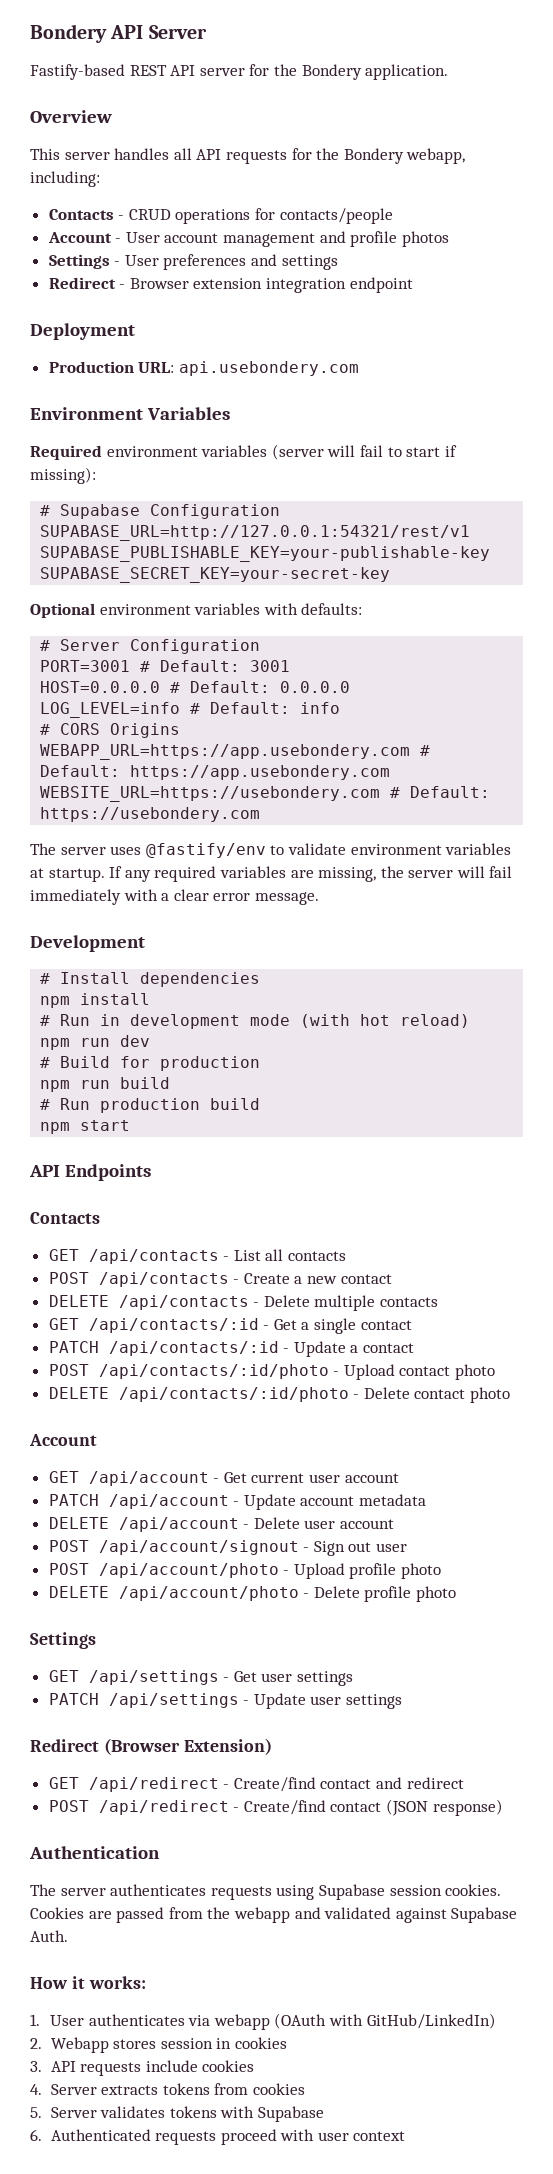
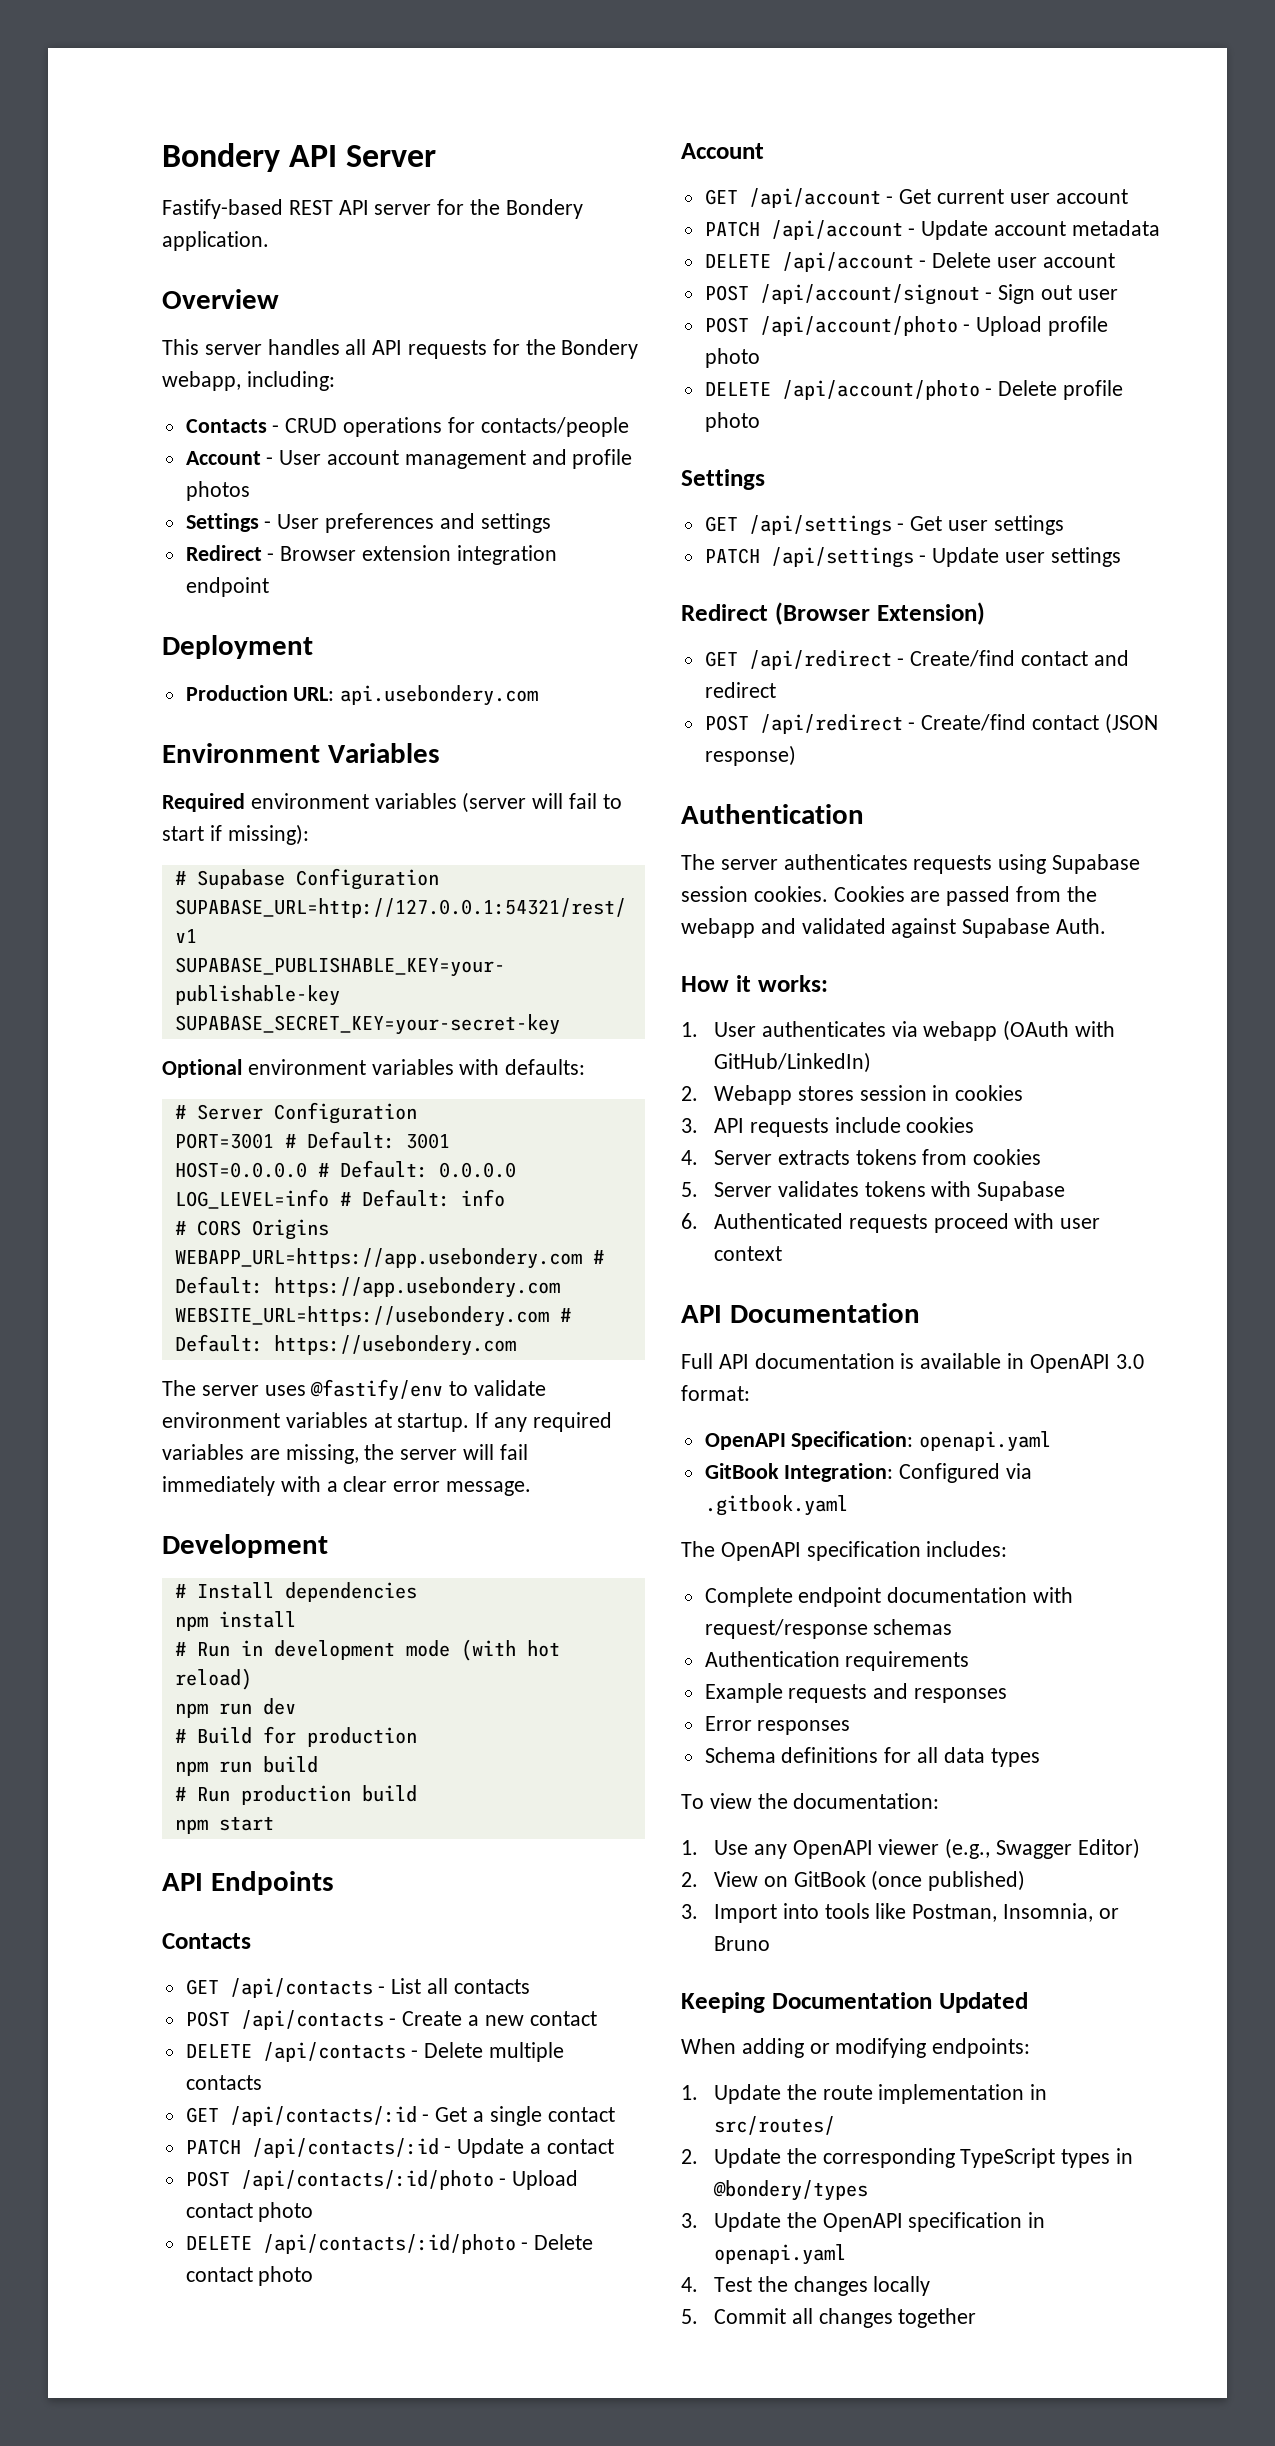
+ API Documentation
+ Full API documentation is available in OpenAPI 3.0 format:
+ OpenAPI Specification: openapi.yaml
+ GitBook Integration: Configured via .gitbook.yaml
+ The OpenAPI specification includes:
+ Complete endpoint documentation with request/response schemas
+ Authentication requirements
+ Example requests and responses
+ Error responses
+ Schema definitions for all data types
+ To view the documentation:
+ 1. Use any OpenAPI viewer (e.g., Swagger Editor)
+ 2. View on GitBook (once published)
+ 3. Import into tools like Postman, Insomnia, or Bruno
+ Keeping Documentation Updated
+ When adding or modifying endpoints:
+ 1. Update the route implementation in src/routes/
+ 2. Update the corresponding TypeScript types in @bondery/types
+ 3. Update the OpenAPI specification in openapi.yaml
+ 4. Test the changes locally
+ 5. Commit all changes together

